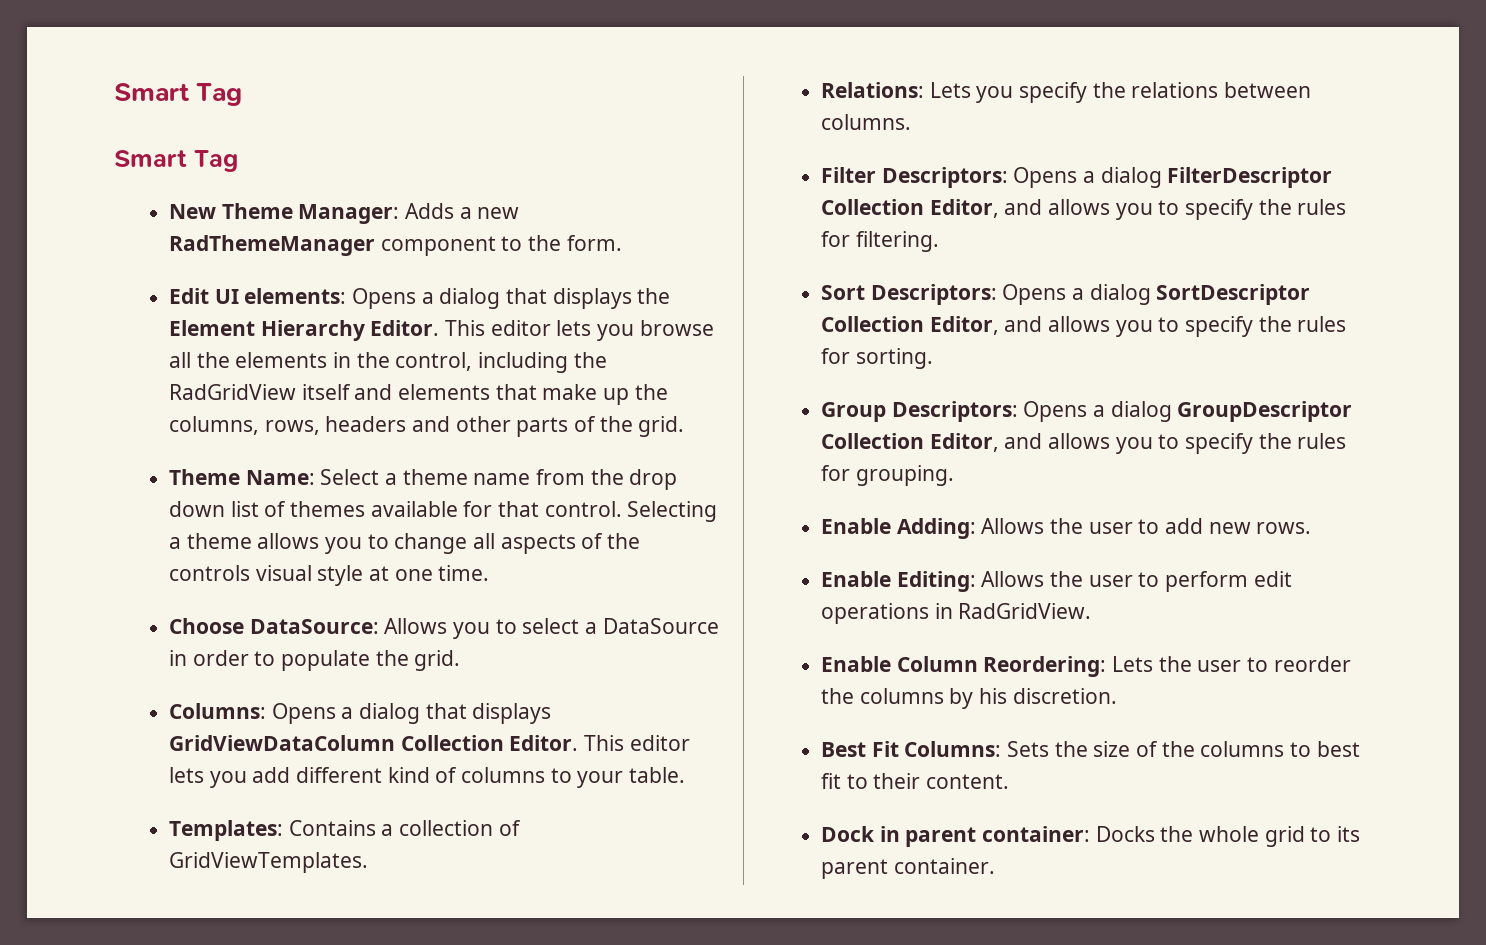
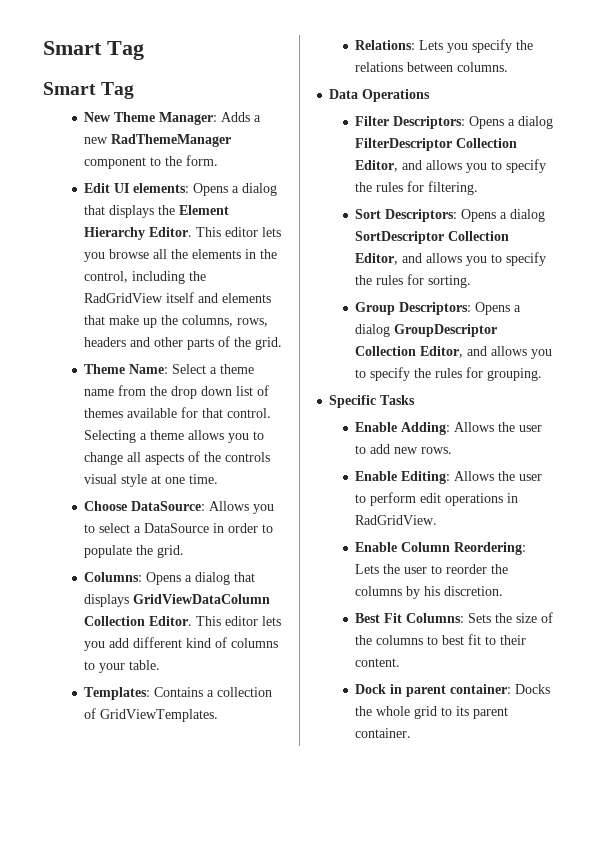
+ Data Operations
+ Specific Tasks

